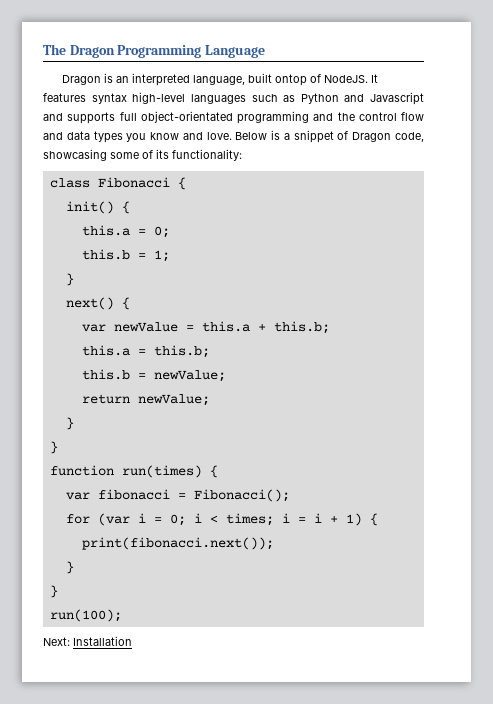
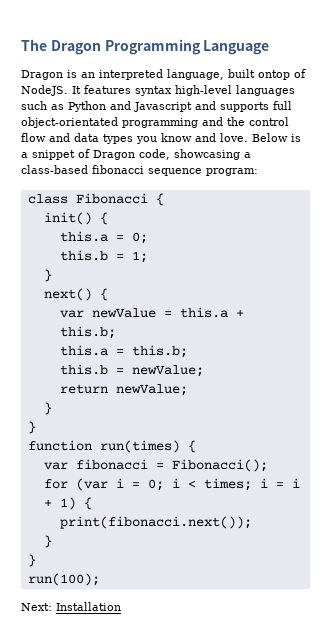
- Below is a snippet of Dragon code, showcasing some of its functionality:
+ Below is a snippet of Dragon code, showcasing a class-based fibonacci sequence program:

